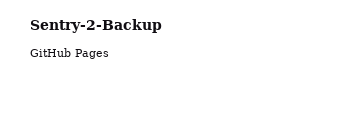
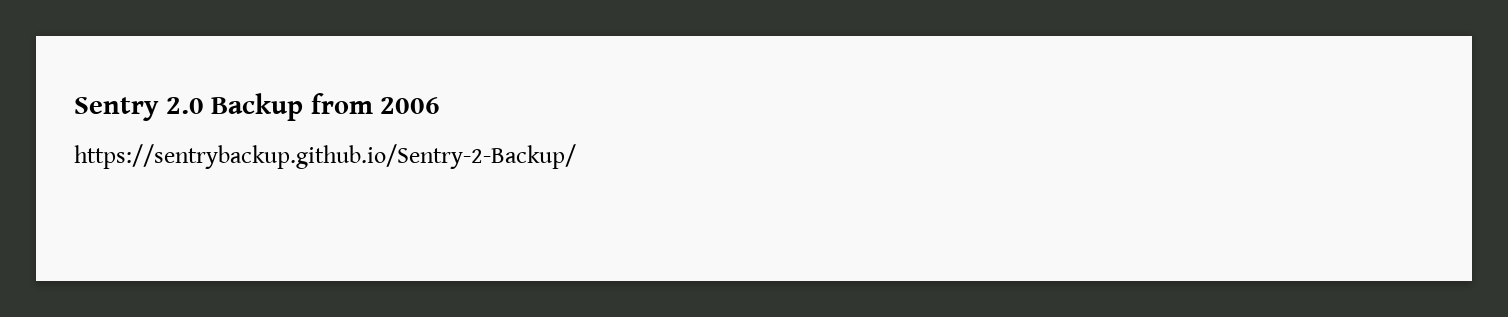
- Sentry-2-Backup
- GitHub Pages
+ Sentry 2.0 Backup from 2006
+ https://sentrybackup.github.io/Sentry-2-Backup/

